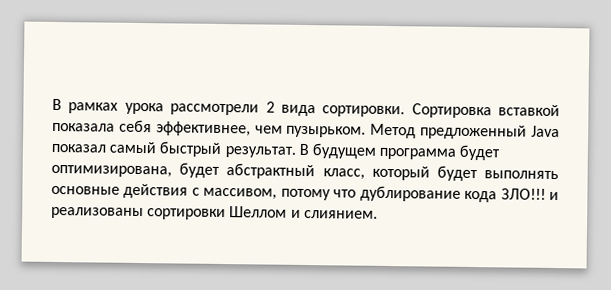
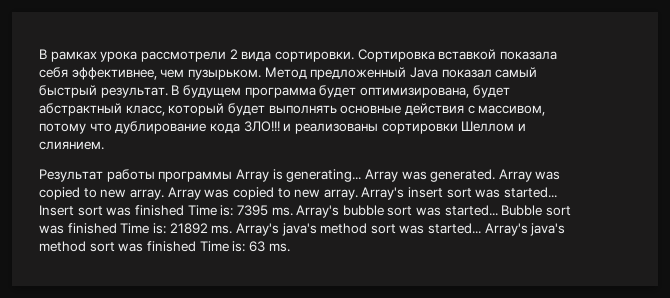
+ Результат работы программы Array is generating... Array was generated. Array was copied to new array. Array was copied to new array. Array's insert sort was started... Insert sort was finished Time is: 7395 ms. Array's bubble sort was started... Bubble sort was finished Time is: 21892 ms. Array's java's method sort was started... Array's java's method sort was finished Time is: 63 ms.

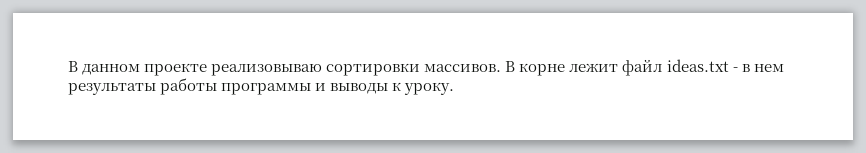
- В рамках урока рассмотрели 2 вида сортировки. Сортировка вставкой показала себя эффективнее, чем пузырьком. Метод предложенный Java показал самый быстрый результат. В будущем программа будет оптимизирована, будет абстрактный класс, который будет выполнять основные действия с массивом, потому что дублирование кода ЗЛО!!! и реализованы сортировки Шеллом и слиянием.
- Результат работы программы Array is generating... Array was generated. Array was copied to new array. Array was copied to new array. Array's insert sort was started... Insert sort was finished Time is: 7395 ms. Array's bubble sort was started... Bubble sort was finished Time is: 21892 ms. Array's java's method sort was started... Array's java's method sort was finished Time is: 63 ms.
+ В данном проекте реализовываю сортировки массивов. В корне лежит файл ideas.txt - в нем результаты работы программы и выводы к уроку.

